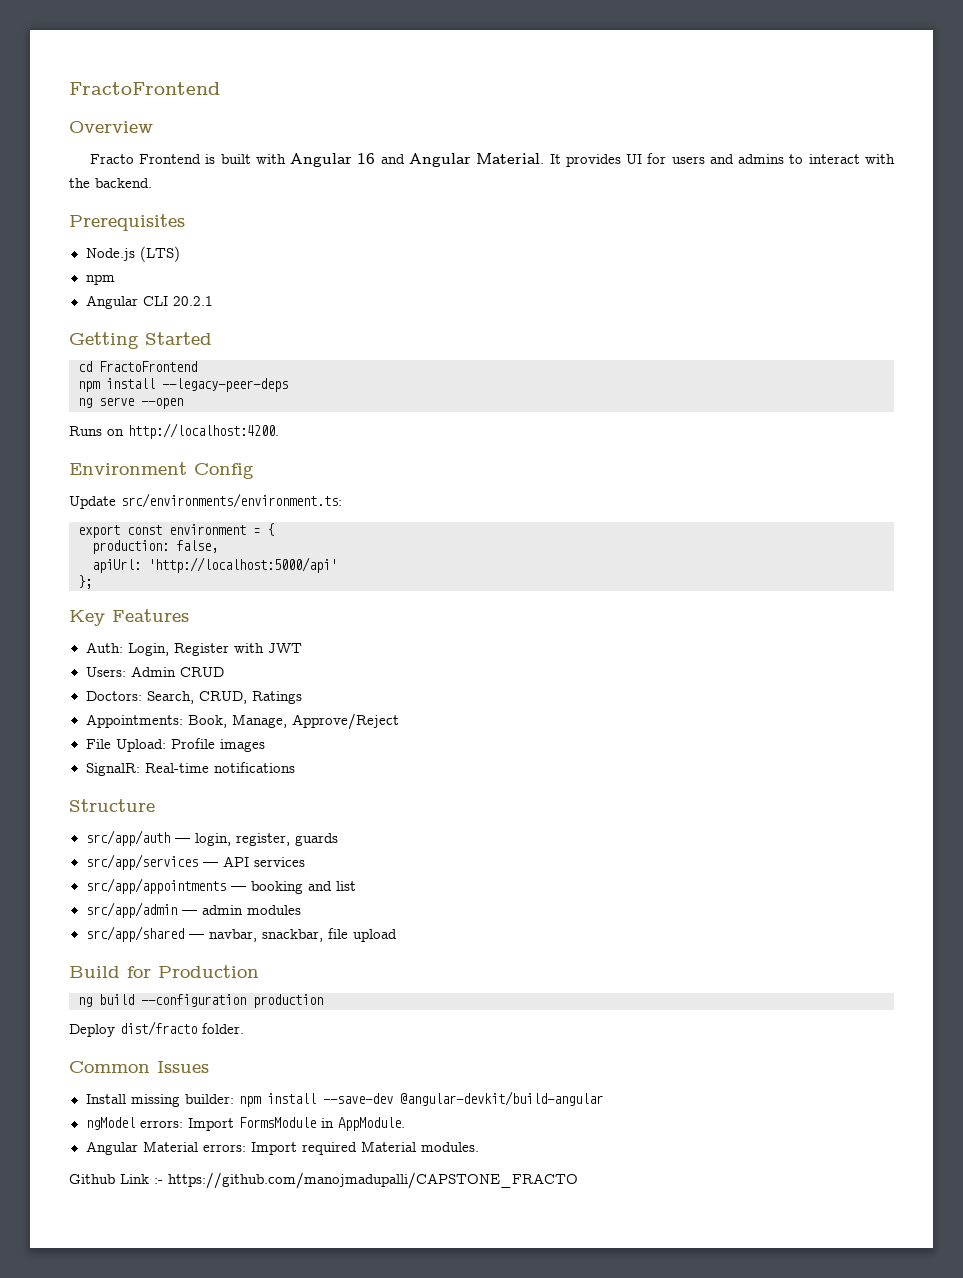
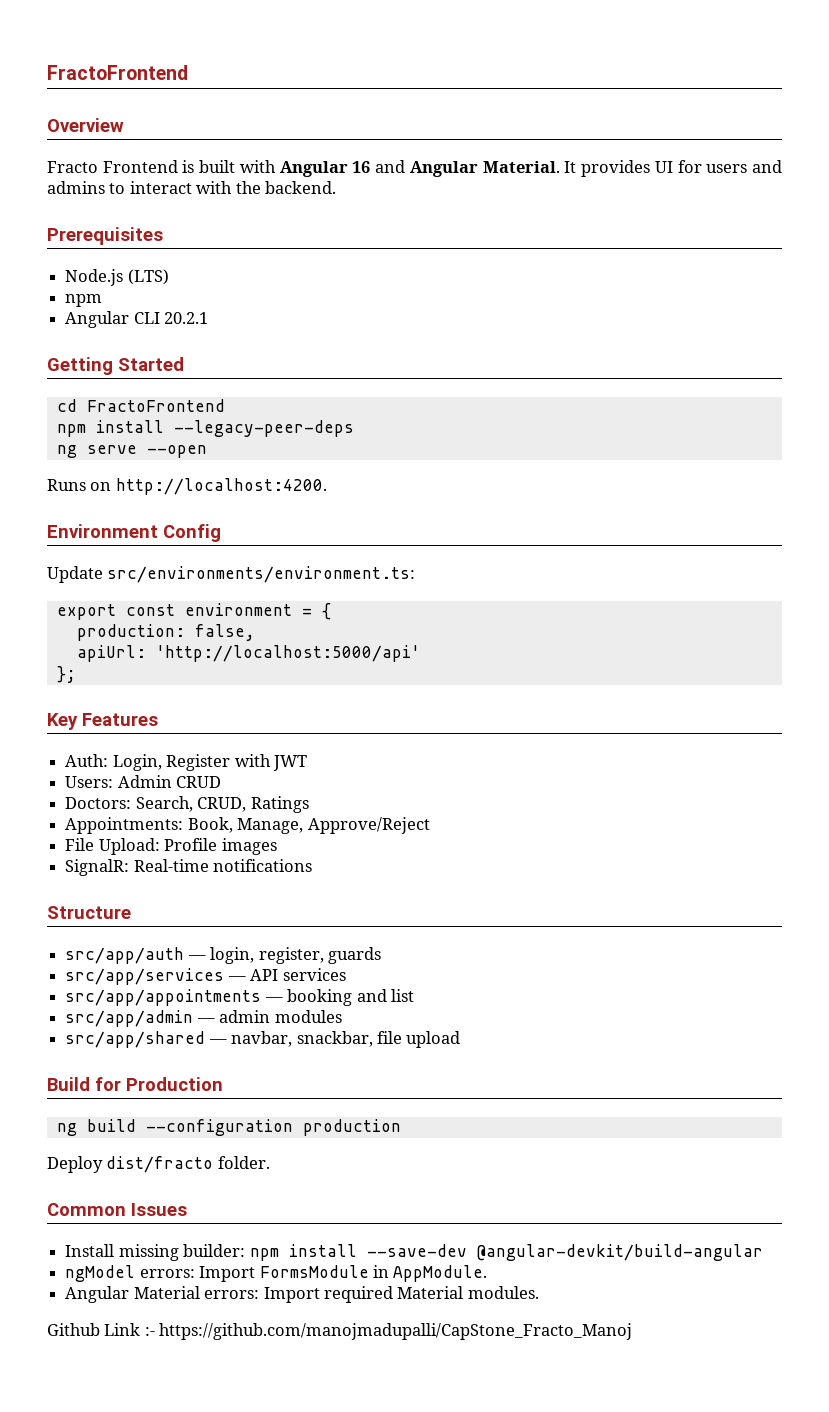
- Github Link :- https://github.com/manojmadupalli/CAPSTONE_FRACTO
+ Github Link :- https://github.com/manojmadupalli/CapStone_Fracto_Manoj

